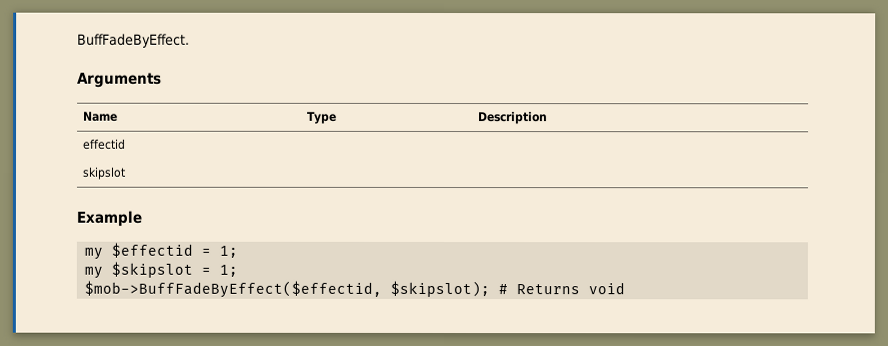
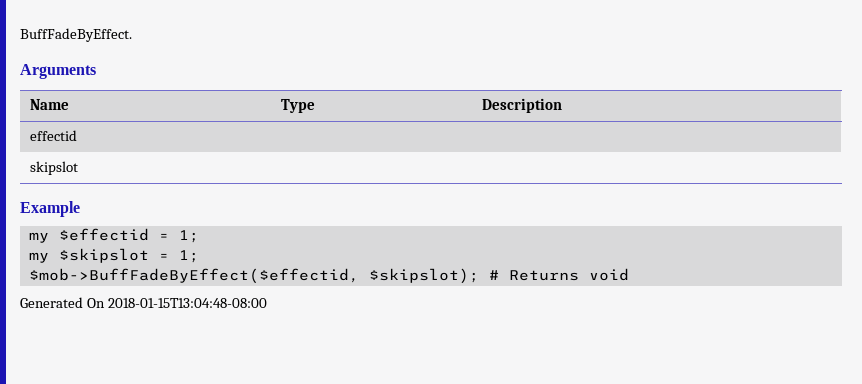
+ Generated On 2018-01-15T13:04:48-08:00

